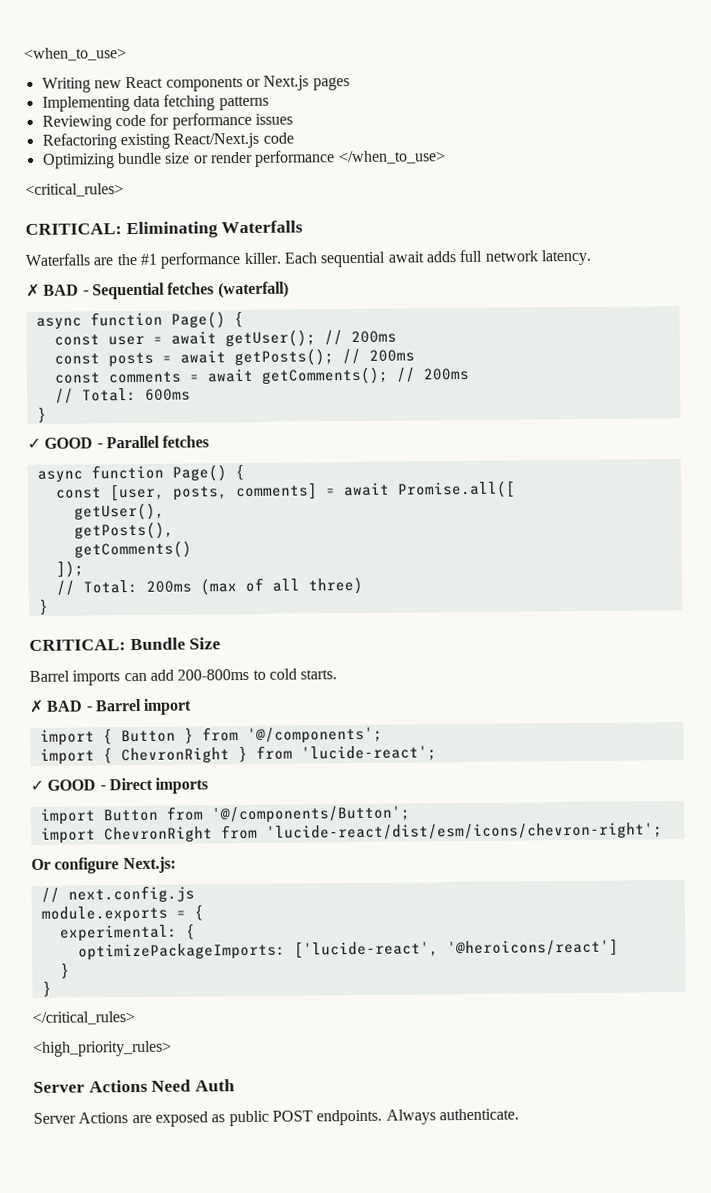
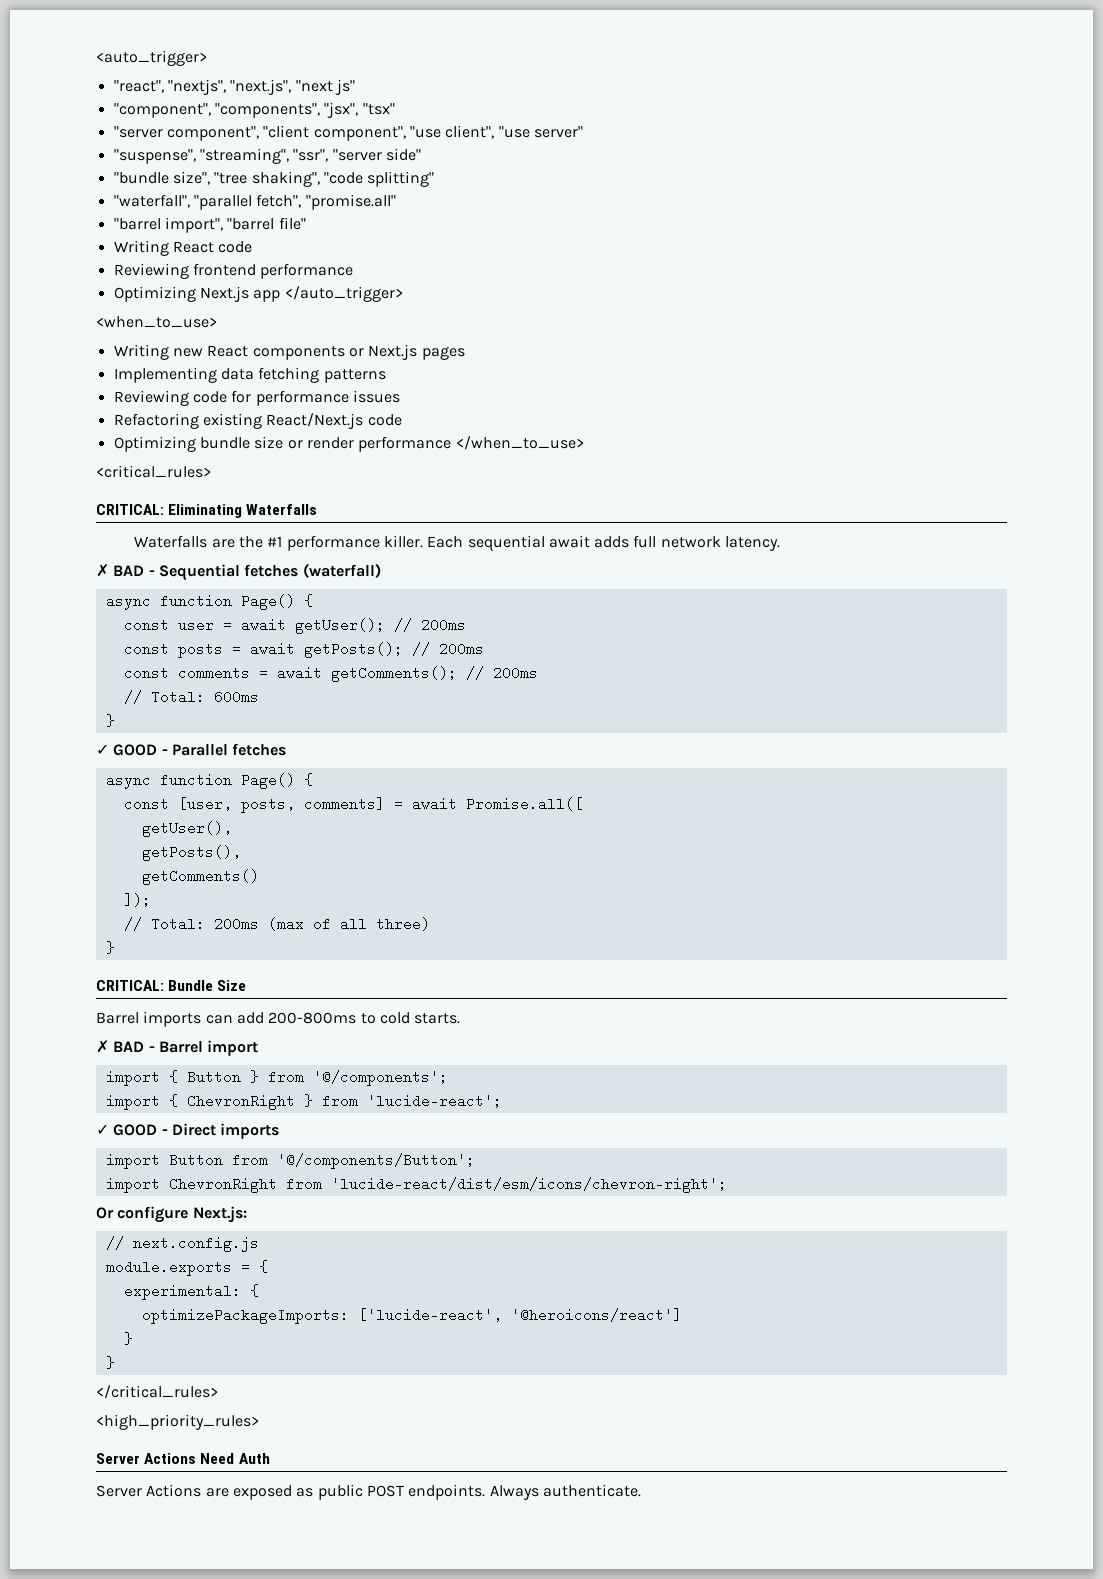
+ <auto_trigger>
+ "react", "nextjs", "next.js", "next js"
+ "component", "components", "jsx", "tsx"
+ "server component", "client component", "use client", "use server"
+ "suspense", "streaming", "ssr", "server side"
+ "bundle size", "tree shaking", "code splitting"
+ "waterfall", "parallel fetch", "promise.all"
+ "barrel import", "barrel file"
+ Writing React code
+ Reviewing frontend performance
+ Optimizing Next.js app </auto_trigger>

